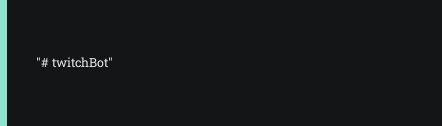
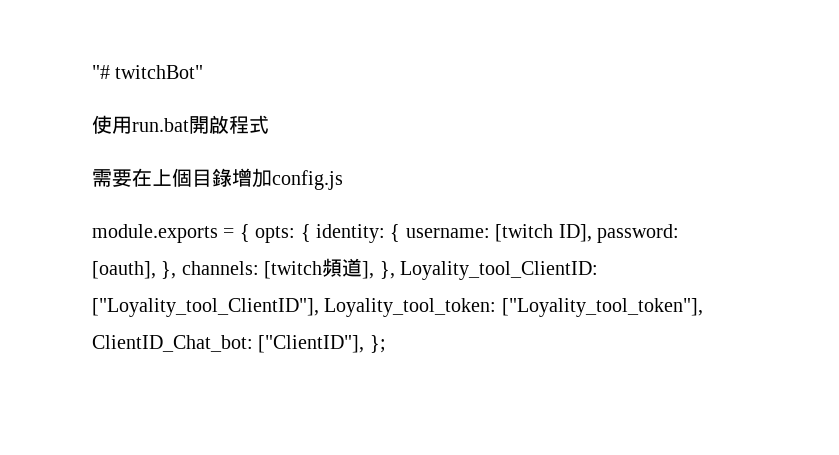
+ 使用run.bat開啟程式
+ 需要在上個目錄增加config.js
+ module.exports = { opts: { identity: { username: [twitch ID], password: [oauth], }, channels: [twitch頻道], }, Loyality_tool_ClientID: ["Loyality_tool_ClientID"], Loyality_tool_token: ["Loyality_tool_token"], ClientID_Chat_bot: ["ClientID"], };

